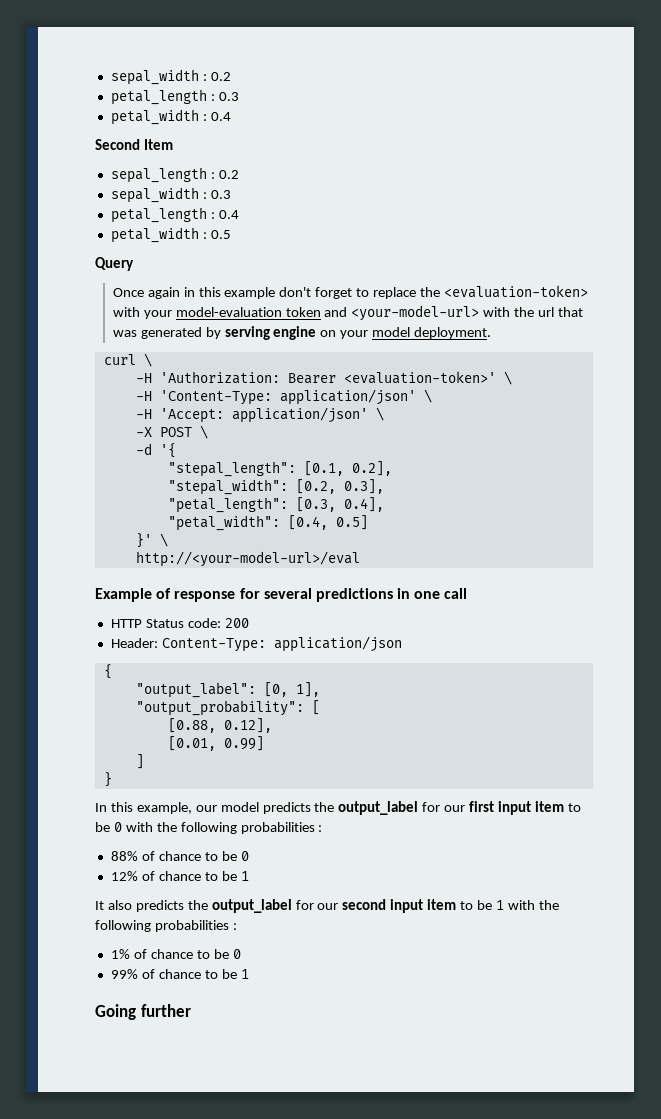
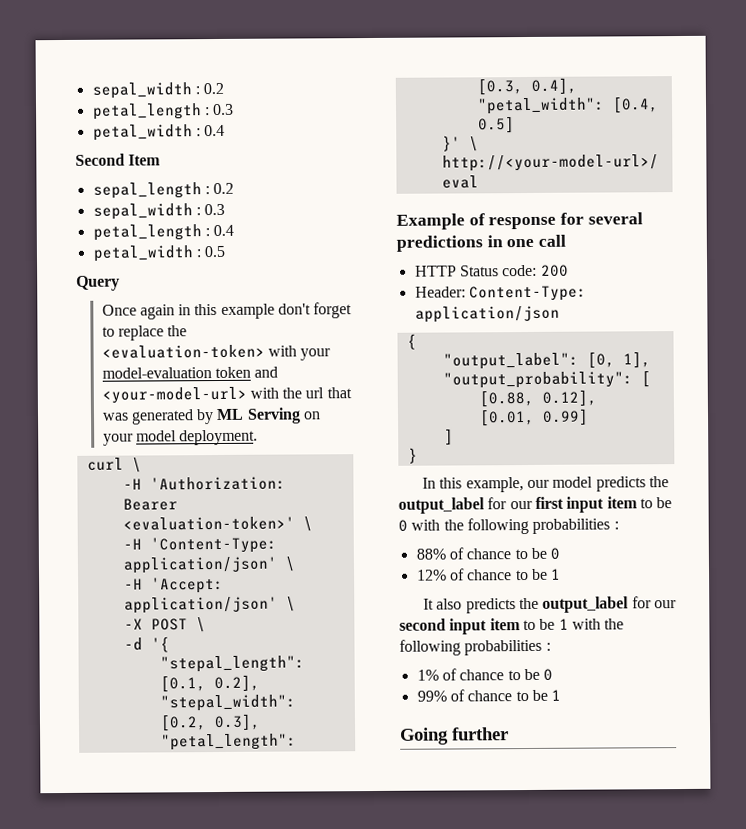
- Once again in this example don't forget to replace the <evaluation-token> with your model-evaluation token and <your-model-url> with the url that was generated by serving engine on your model deployment.
+ Once again in this example don't forget to replace the <evaluation-token> with your model-evaluation token and <your-model-url> with the url that was generated by ML Serving on your model deployment.

